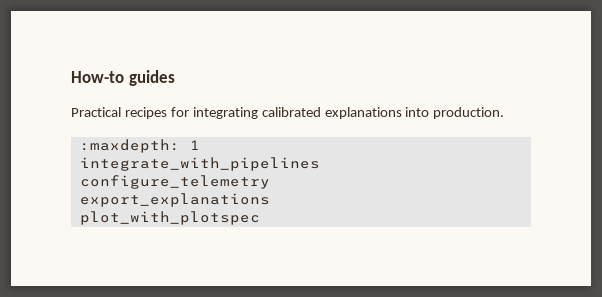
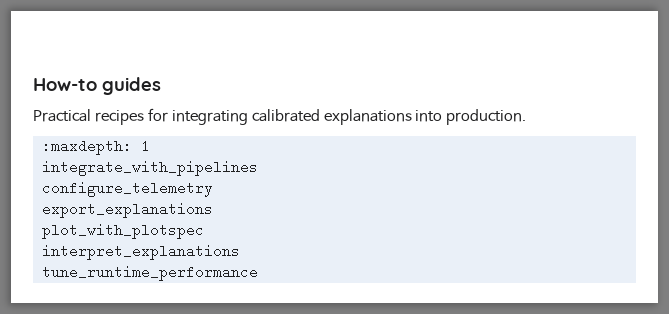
+ interpret_explanations
+ tune_runtime_performance

